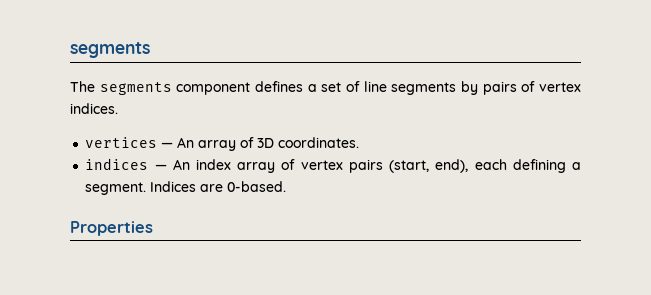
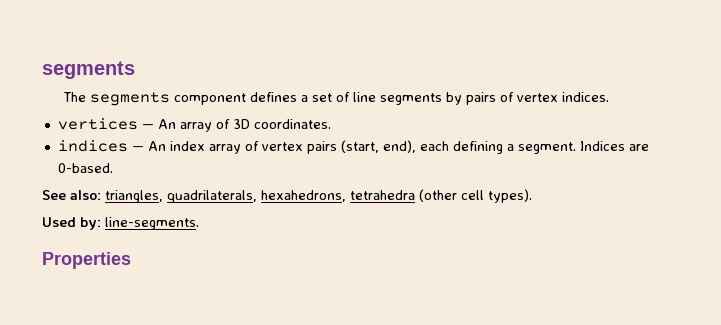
+ See also: triangles, quadrilaterals, hexahedrons, tetrahedra (other cell types).
+ Used by: line-segments.

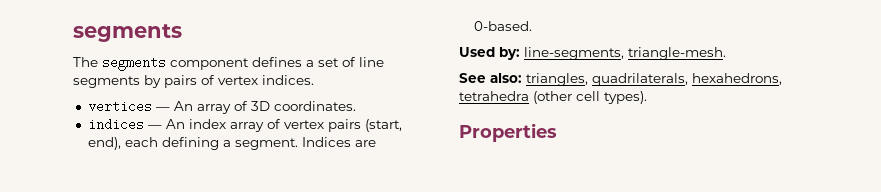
+ Used by: line-segments, triangle-mesh.
- Used by: line-segments.

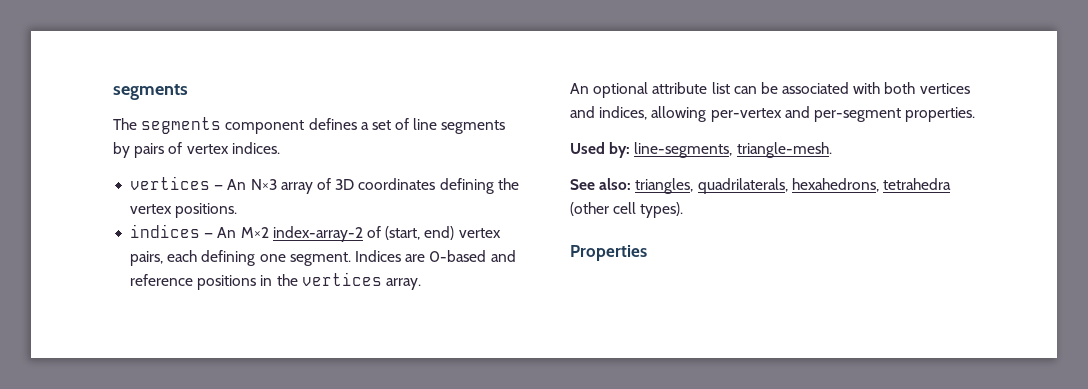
- vertices — An array of 3D coordinates.
- indices — An index array of vertex pairs (start, end), each defining a segment.
+ vertices — An N×3 array of 3D coordinates defining the vertex positions.
+ indices — An M×2 index-array-2 of (start, end) vertex pairs, each defining one segment.
- Indices are 0-based.
+ Indices are 0-based and reference positions in the vertices array.
+ An optional attribute list can be associated with both vertices and indices, allowing per-vertex and per-segment properties.

